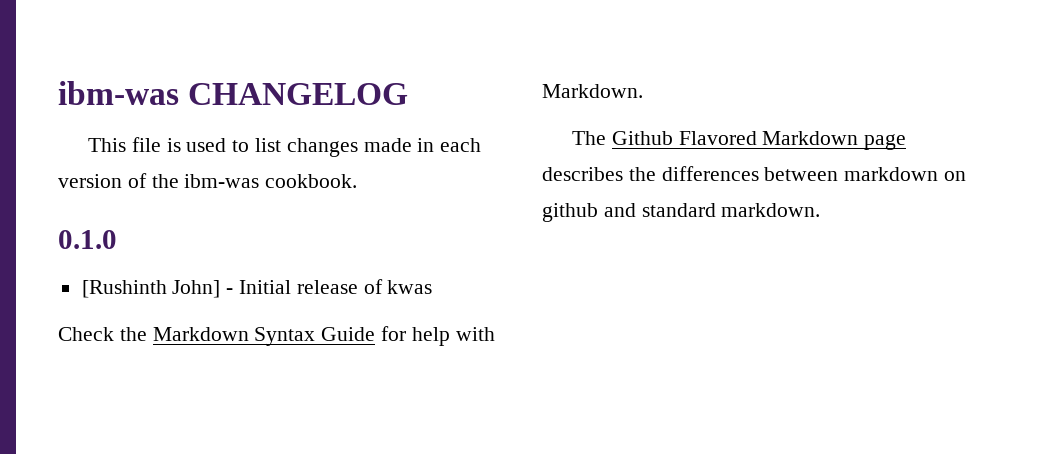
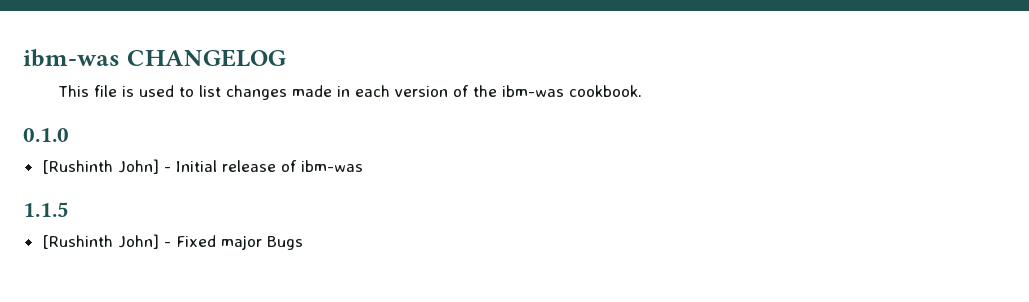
- [Rushinth John] - Initial release of kwas
- Check the Markdown Syntax Guide for help with Markdown.
- The Github Flavored Markdown page describes the differences between markdown on github and standard markdown.
+ [Rushinth John] - Initial release of ibm-was
+ 1.1.5
+ [Rushinth John] - Fixed major Bugs

